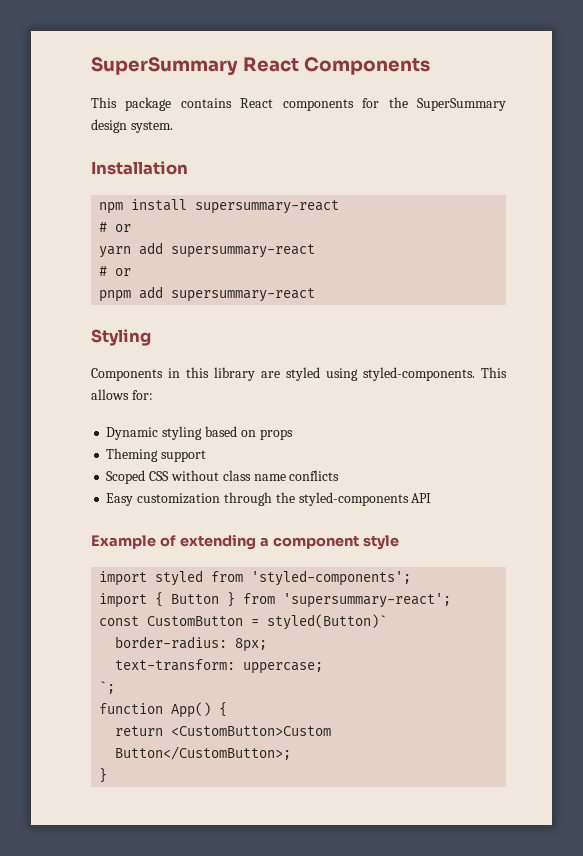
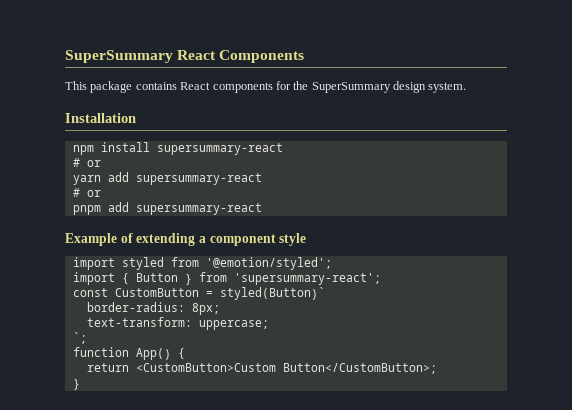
- Styling
- Components in this library are styled using styled-components. This allows for:
- Dynamic styling based on props
- Theming support
- Scoped CSS without class name conflicts
- Easy customization through the styled-components API
- import styled from 'styled-components';
+ import styled from '@emotion/styled';

